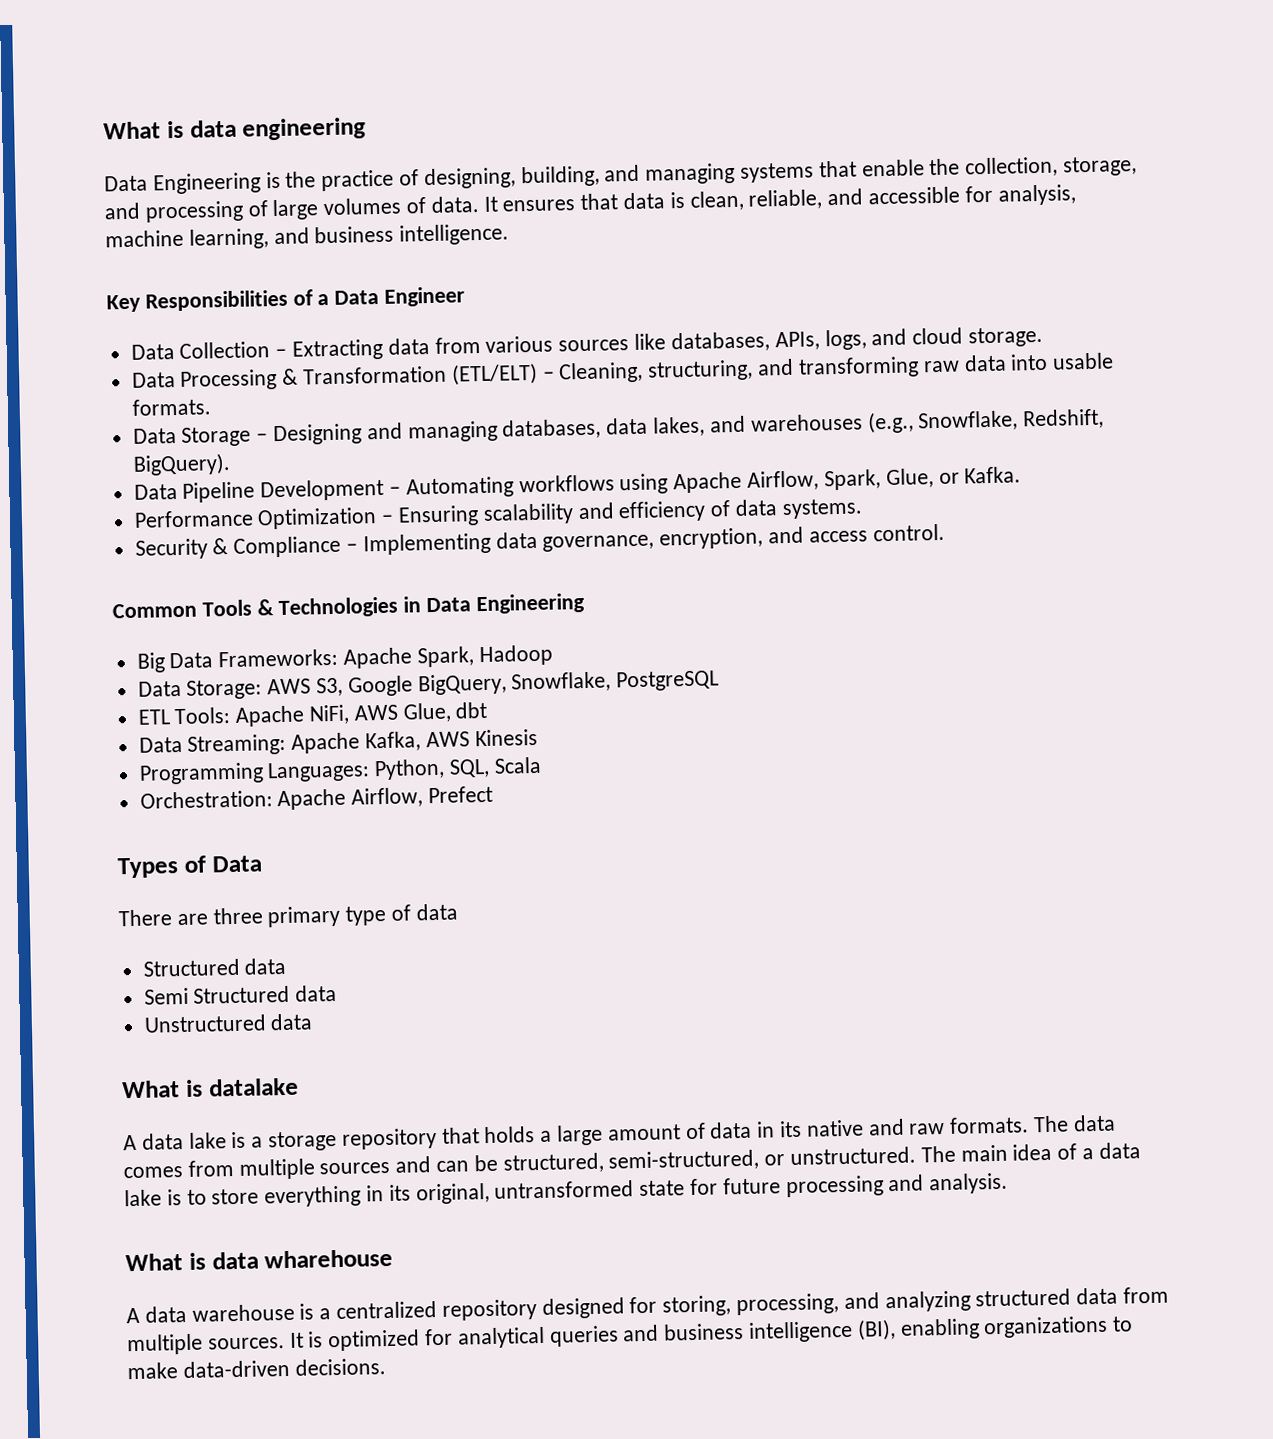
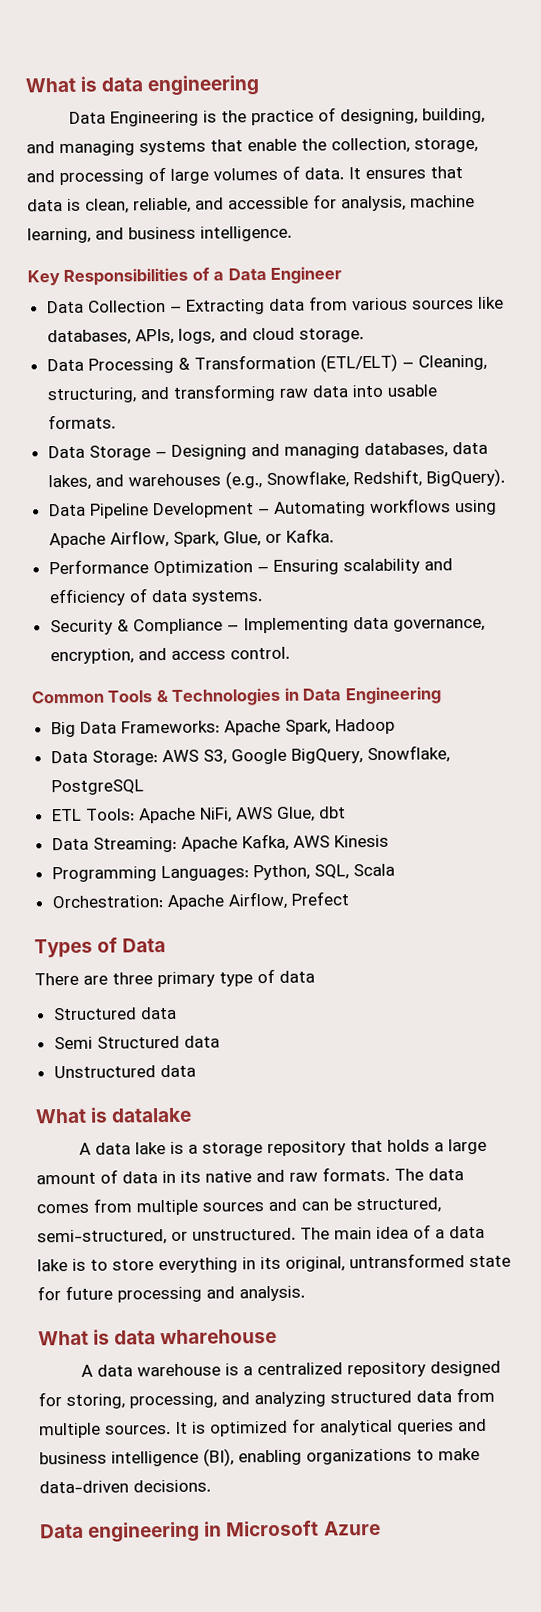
+ Data engineering in Microsoft Azure

